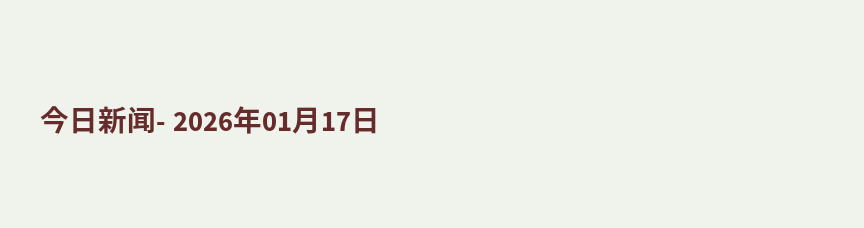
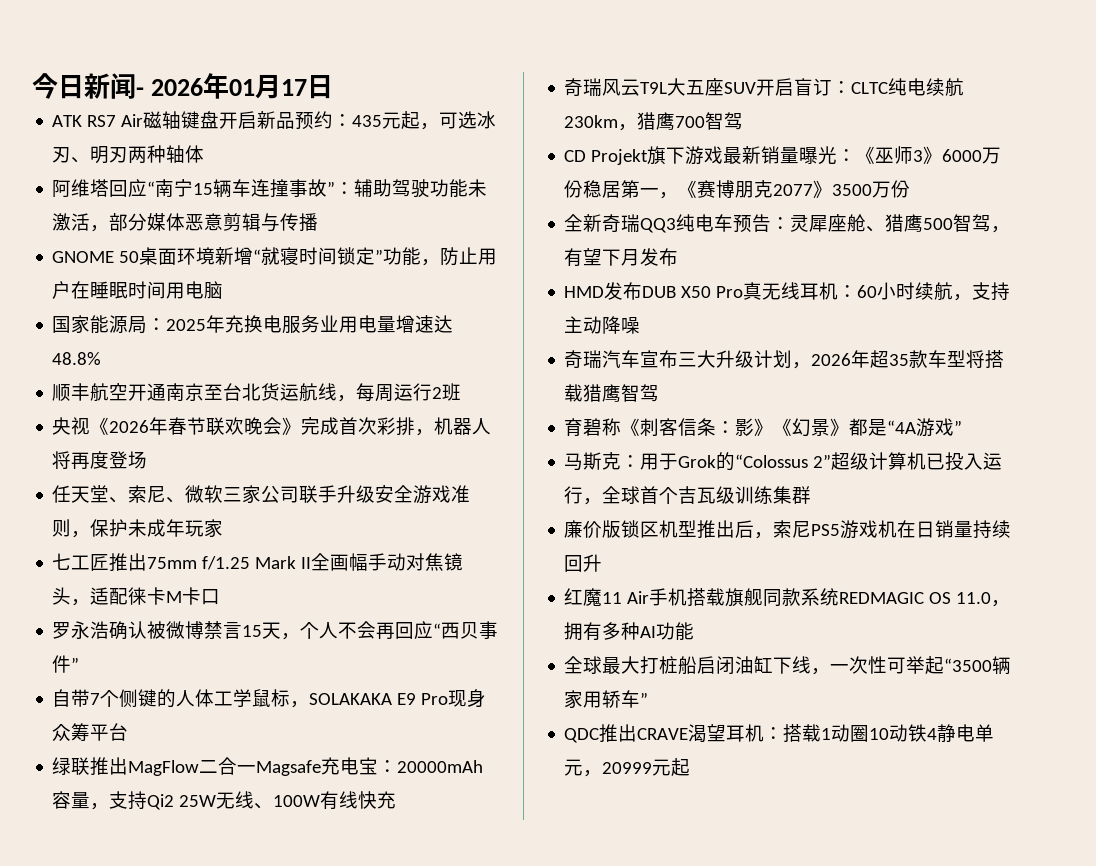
+ ATK RS7 Air磁轴键盘开启新品预约：435元起，可选冰刃、明刃两种轴体
+ 阿维塔回应“南宁15辆车连撞事故”：辅助驾驶功能未激活，部分媒体恶意剪辑与传播
+ GNOME 50桌面环境新增“就寝时间锁定”功能，防止用户在睡眠时间用电脑
+ 国家能源局：2025年充换电服务业用电量增速达48.8%
+ 顺丰航空开通南京至台北货运航线，每周运行2班
+ 央视《2026年春节联欢晚会》完成首次彩排，机器人将再度登场
+ 任天堂、索尼、微软三家公司联手升级安全游戏准则，保护未成年玩家
+ 七工匠推出75mm f/1.25 Mark II全画幅手动对焦镜头，适配徕卡M卡口
+ 罗永浩确认被微博禁言15天，个人不会再回应“西贝事件”
+ 自带7个侧键的人体工学鼠标，SOLAKAKA E9 Pro现身众筹平台
+ 绿联推出MagFlow二合一Magsafe充电宝：20000mAh容量，支持Qi2 25W无线、100W有线快充
+ 奇瑞风云T9L大五座SUV开启盲订：CLTC纯电续航230km，猎鹰700智驾
+ CD Projekt旗下游戏最新销量曝光：《巫师3》6000万份稳居第一，《赛博朋克2077》3500万份
+ 全新奇瑞QQ3纯电车预告：灵犀座舱、猎鹰500智驾，有望下月发布
+ HMD发布DUB X50 Pro真无线耳机：60小时续航，支持主动降噪
+ 奇瑞汽车宣布三大升级计划，2026年超35款车型将搭载猎鹰智驾
+ 育碧称《刺客信条：影》《幻景》都是“4A游戏”
+ 马斯克：用于Grok的“Colossus 2”超级计算机已投入运行，全球首个吉瓦级训练集群
+ 廉价版锁区机型推出后，索尼PS5游戏机在日销量持续回升
+ 红魔11 Air手机搭载旗舰同款系统REDMAGIC OS 11.0，拥有多种AI功能
+ 全球最大打桩船启闭油缸下线，一次性可举起“3500辆家用轿车”
+ QDC推出CRAVE渴望耳机：搭载1动圈10动铁4静电单元，20999元起

